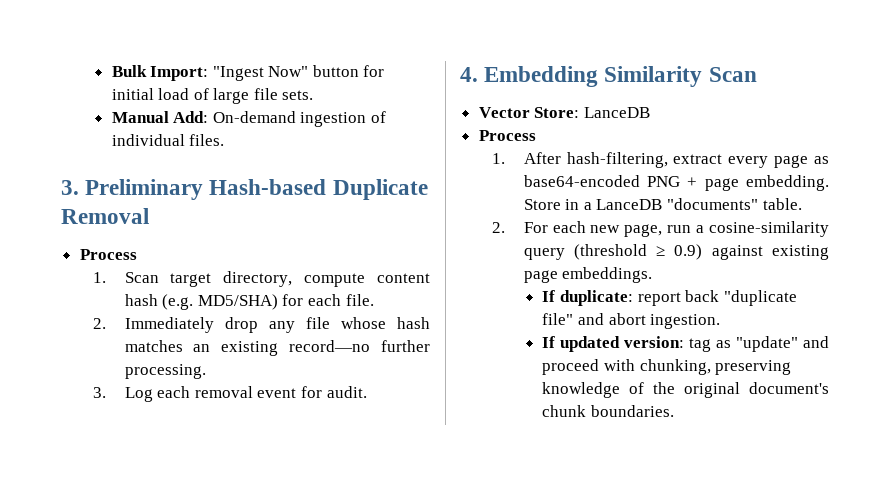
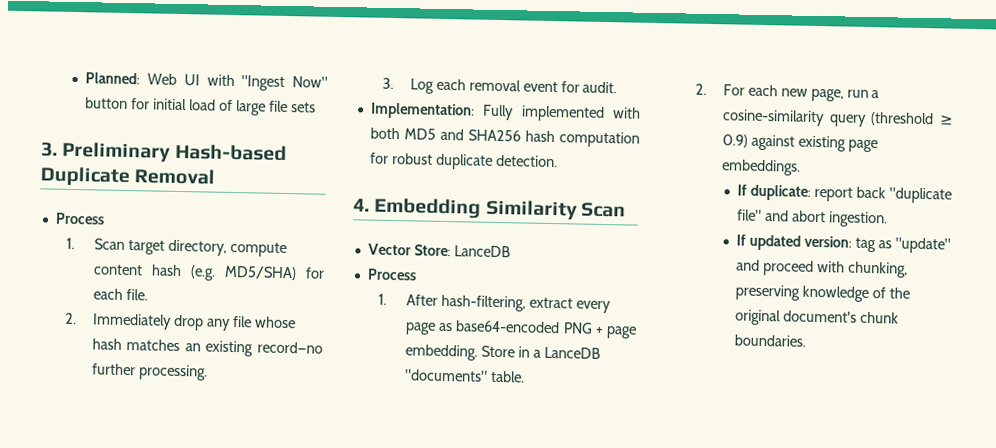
- Bulk Import: "Ingest Now" button for initial load of large file sets.
- Manual Add: On-demand ingestion of individual files.
+ Planned: Web UI with "Ingest Now" button for initial load of large file sets
+ Implementation: Fully implemented with both MD5 and SHA256 hash computation for robust duplicate detection.

